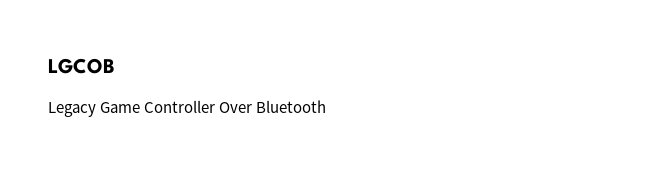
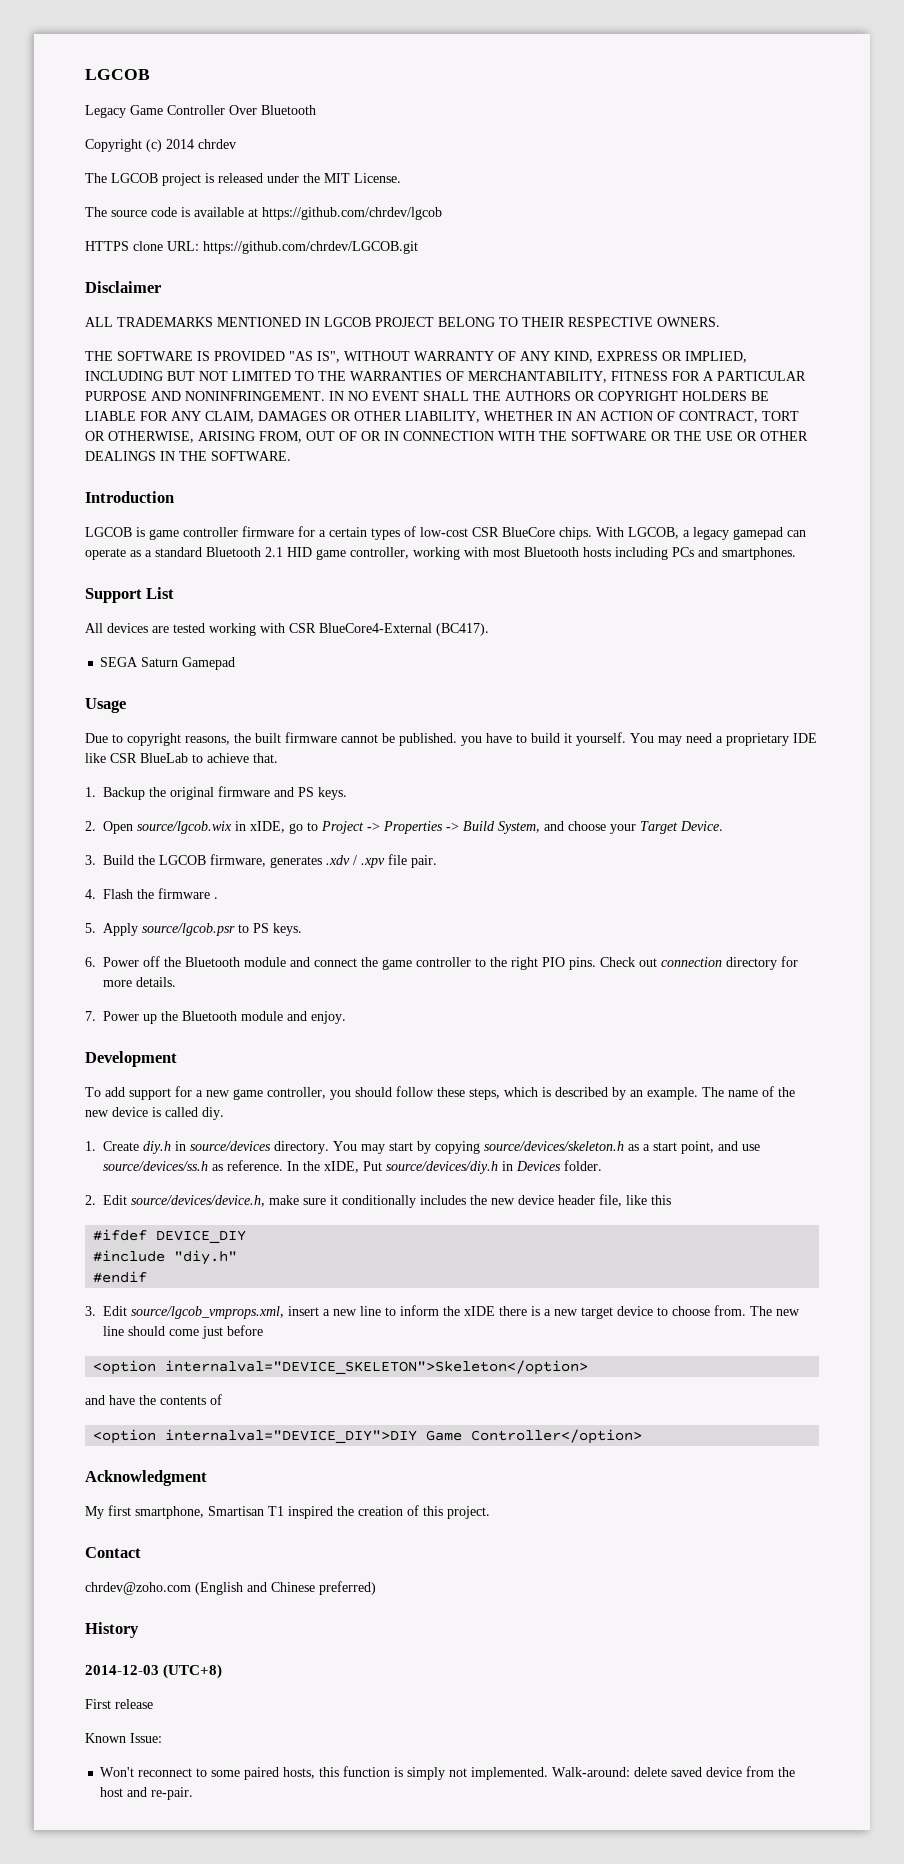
+ Copyright (c) 2014 chrdev
+ The LGCOB project is released under the MIT License.
+ The source code is available at https://github.com/chrdev/lgcob
+ HTTPS clone URL: https://github.com/chrdev/LGCOB.git
+ Disclaimer
+ ALL TRADEMARKS MENTIONED IN LGCOB PROJECT BELONG TO THEIR RESPECTIVE OWNERS.
+ THE SOFTWARE IS PROVIDED "AS IS", WITHOUT WARRANTY OF ANY KIND, EXPRESS OR IMPLIED, INCLUDING BUT NOT LIMITED TO THE WARRANTIES OF MERCHANTABILITY, FITNESS FOR A PARTICULAR PURPOSE AND NONINFRINGEMENT. IN NO EVENT SHALL THE AUTHORS OR COPYRIGHT HOLDERS BE LIABLE FOR ANY CLAIM, DAMAGES OR OTHER LIABILITY, WHETHER IN AN ACTION OF CONTRACT, TORT OR OTHERWISE, ARISING FROM, OUT OF OR IN CONNECTION WITH THE SOFTWARE OR THE USE OR OTHER DEALINGS IN THE SOFTWARE.
+ Introduction
+ LGCOB is game controller firmware for a certain types of low-cost CSR BlueCore chips. With LGCOB, a legacy gamepad can operate as a standard Bluetooth 2.1 HID game controller, working with most Bluetooth hosts including PCs and smartphones.
+ Support List
+ All devices are tested working with CSR BlueCore4-External (BC417).
+ SEGA Saturn Gamepad
+ Usage
+ Due to copyright reasons, the built firmware cannot be published. you have to build it yourself. You may need a proprietary IDE like CSR BlueLab to achieve that.
+ 1. Backup the original firmware and PS keys.
+ 2. Open source/lgcob.wix in xIDE, go to Project -> Properties -> Build System, and choose your Target Device.
+ 3. Build the LGCOB firmware, generates .xdv / .xpv file pair.
+ 4. Flash the firmware .
+ 5. Apply source/lgcob.psr to PS keys.
+ 6. Power off the Bluetooth module and connect the game controller to the right PIO pins. Check out connection directory for more details.
+ 7. Power up the Bluetooth module and enjoy.
+ Development
+ To add support for a new game controller, you should follow these steps, which is described by an example. The name of the new device is called diy.
+ 1. Create diy.h in source/devices directory. You may start by copying source/devices/skeleton.h as a start point, and use source/devices/ss.h as reference. In the xIDE, Put source/devices/diy.h in Devices folder.
+ 2. Edit source/devices/device.h, make sure it conditionally includes the new device header file, like this
+ #ifdef DEVICE_DIY
+ #include "diy.h"
+ #endif
+ 3. Edit source/lgcob_vmprops.xml, insert a new line to inform the xIDE there is a new target device to choose from. The new line should come just before
+ <option internalval="DEVICE_SKELETON">Skeleton</option>
+ and have the contents of
+ <option internalval="DEVICE_DIY">DIY Game Controller</option>
+ Acknowledgment
+ My first smartphone, Smartisan T1 inspired the creation of this project.
+ Contact
+ chrdev@zoho.com (English and Chinese preferred)
+ History
+ 2014-12-03 (UTC+8)
+ First release
+ Known Issue:
+ Won't reconnect to some paired hosts, this function is simply not implemented. Walk-around: delete saved device from the host and re-pair.

